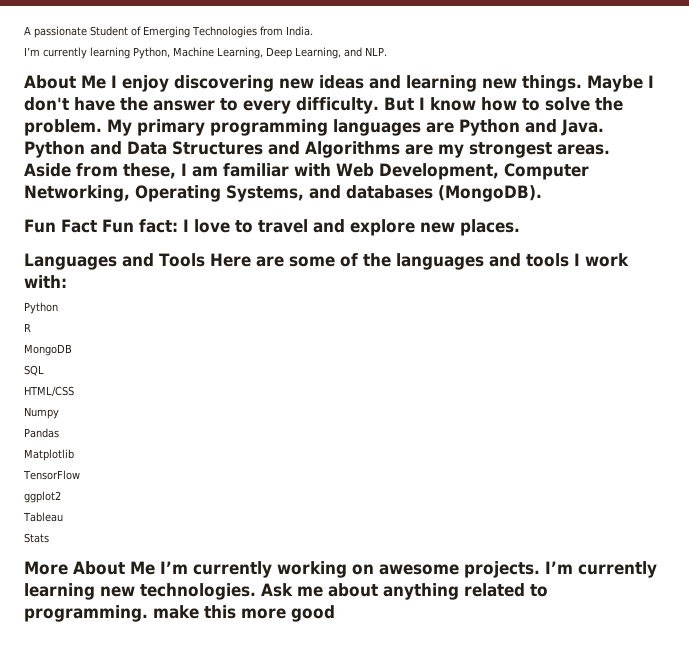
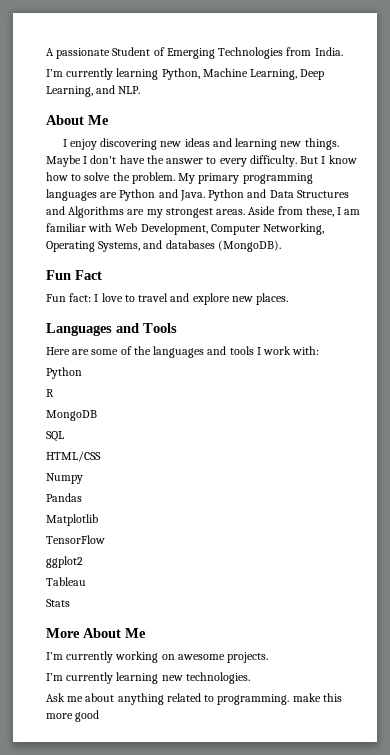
  I’m currently learning Python, Machine Learning, Deep Learning, and NLP.
- About Me I enjoy discovering new ideas and learning new things.
+ About Me
+ I enjoy discovering new ideas and learning new things.
- Fun Fact Fun fact: I love to travel and explore new places.
+ Fun Fact
+ Fun fact: I love to travel and explore new places.
- Languages and Tools Here are some of the languages and tools I work with:
+ Languages and Tools
+ Here are some of the languages and tools I work with:
- More About Me I’m currently working on awesome projects. I’m currently learning new technologies. Ask me about anything related to programming. make this more good
+ More About Me
+ I’m currently working on awesome projects.
+ I’m currently learning new technologies.
+ Ask me about anything related to programming. make this more good

